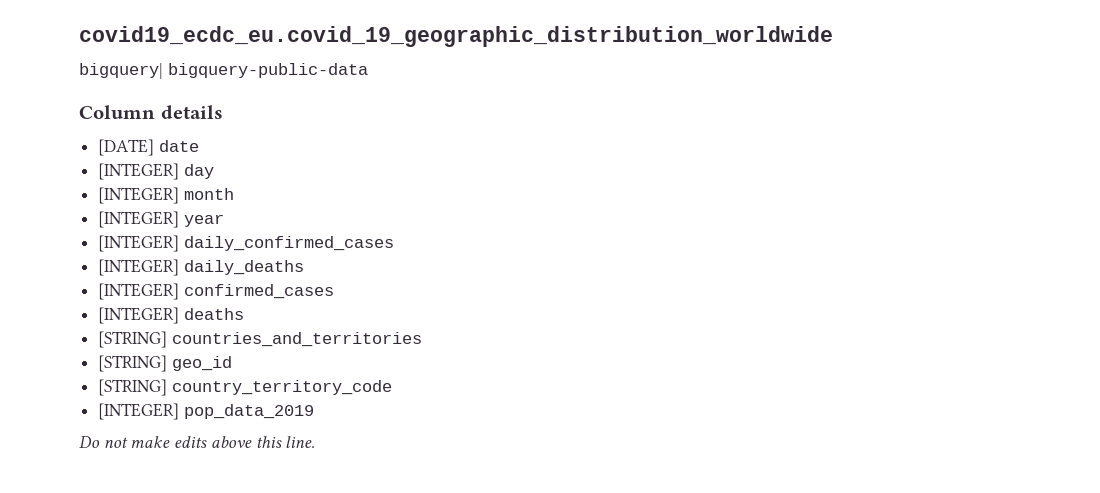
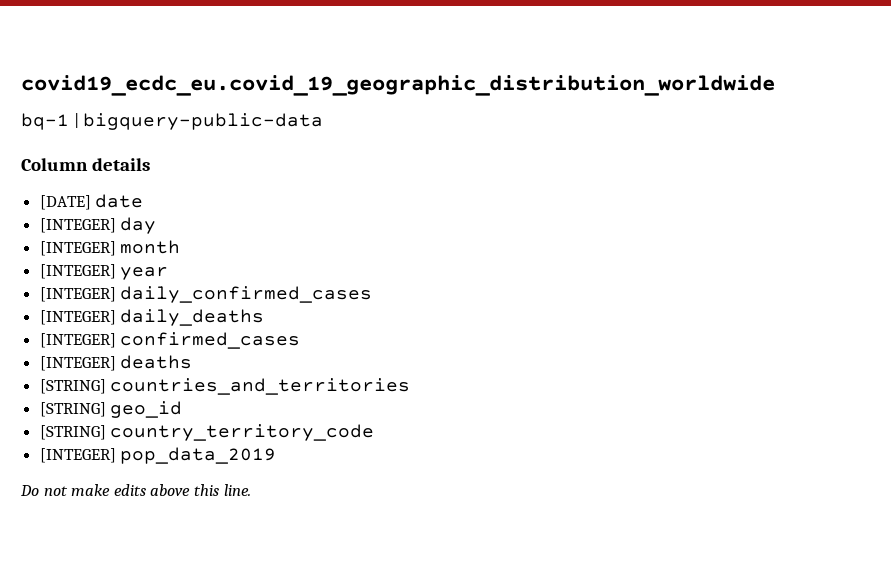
- bigquery| bigquery-public-data
+ bq-1 | bigquery-public-data

